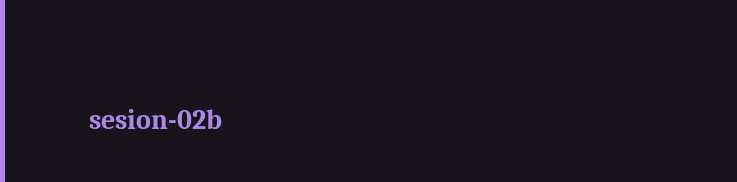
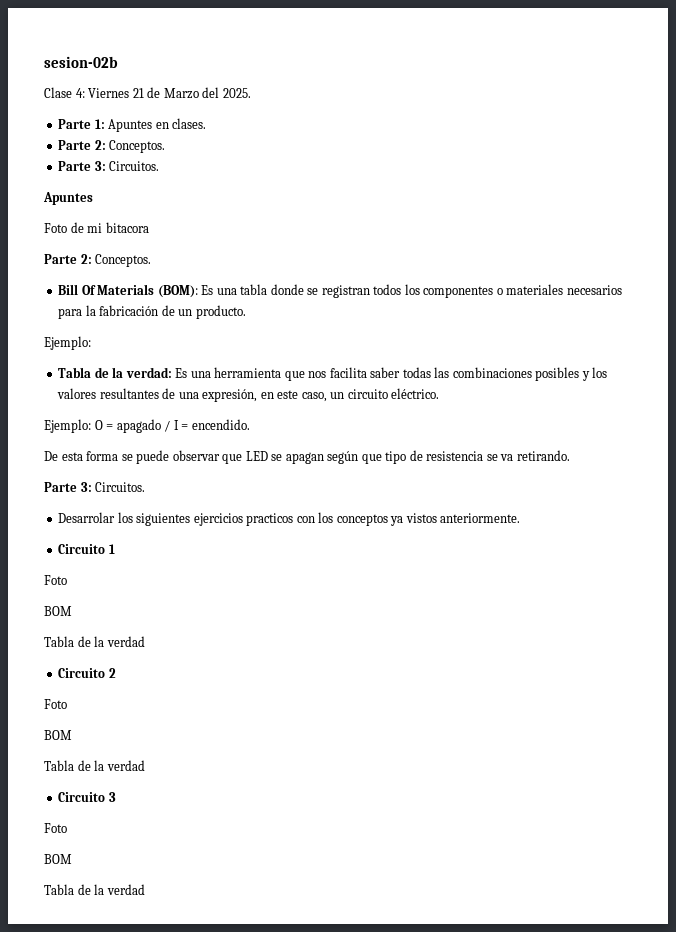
+ Clase 4: Viernes 21 de Marzo del 2025.
+ Parte 1: Apuntes en clases.
+ Parte 2: Conceptos.
+ Parte 3: Circuitos.
+ Apuntes
+ Foto de mi bitacora
+ Parte 2: Conceptos.
+ Bill Of Materials (BOM): Es una tabla donde se registran todos los componentes o materiales necesarios para la fabricación de un producto.
+ Ejemplo:
+ Tabla de la verdad: Es una herramienta que nos facilita saber todas las combinaciones posibles y los valores resultantes de una expresión, en este caso, un circuito eléctrico.
+ Ejemplo: O = apagado / I = encendido.
+ De esta forma se puede observar que LED se apagan según que tipo de resistencia se va retirando.
+ Parte 3: Circuitos.
+ Desarrolar los siguientes ejercicios practicos con los conceptos ya vistos anteriormente.
+ Circuito 1
+ Foto
+ BOM
+ Tabla de la verdad
+ Circuito 2
+ Foto
+ BOM
+ Tabla de la verdad
+ Circuito 3
+ Foto
+ BOM
+ Tabla de la verdad

